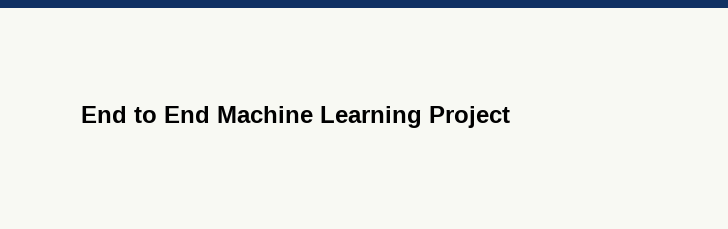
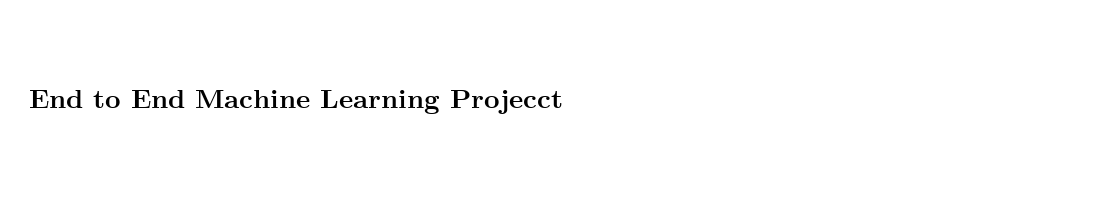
- End to End Machine Learning Project
+ End to End Machine Learning Projecct

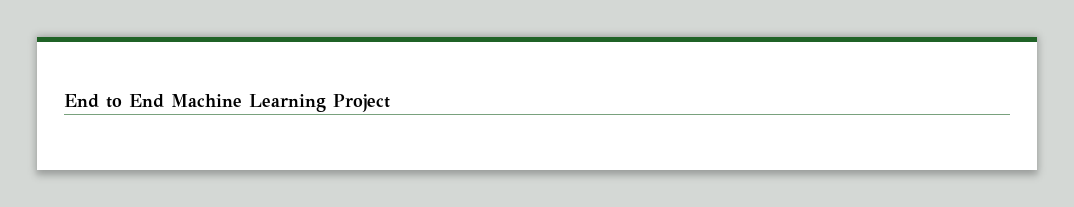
- End to End Machine Learning Projecct
+ End to End Machine Learning Project

